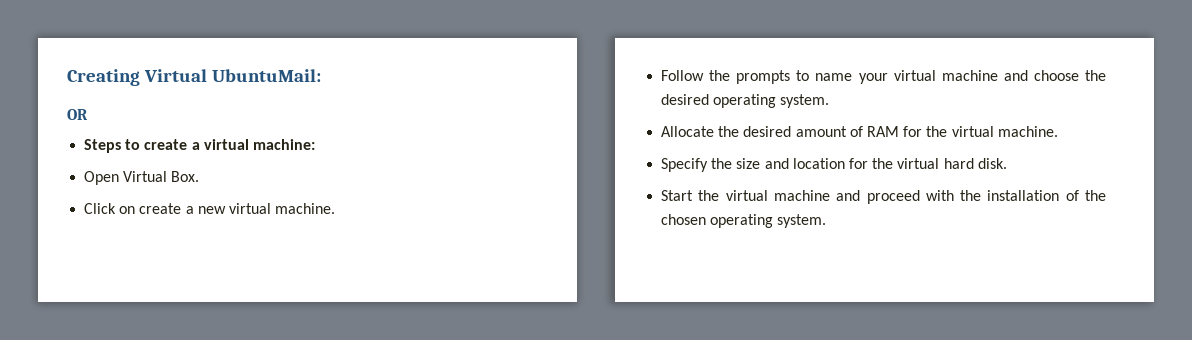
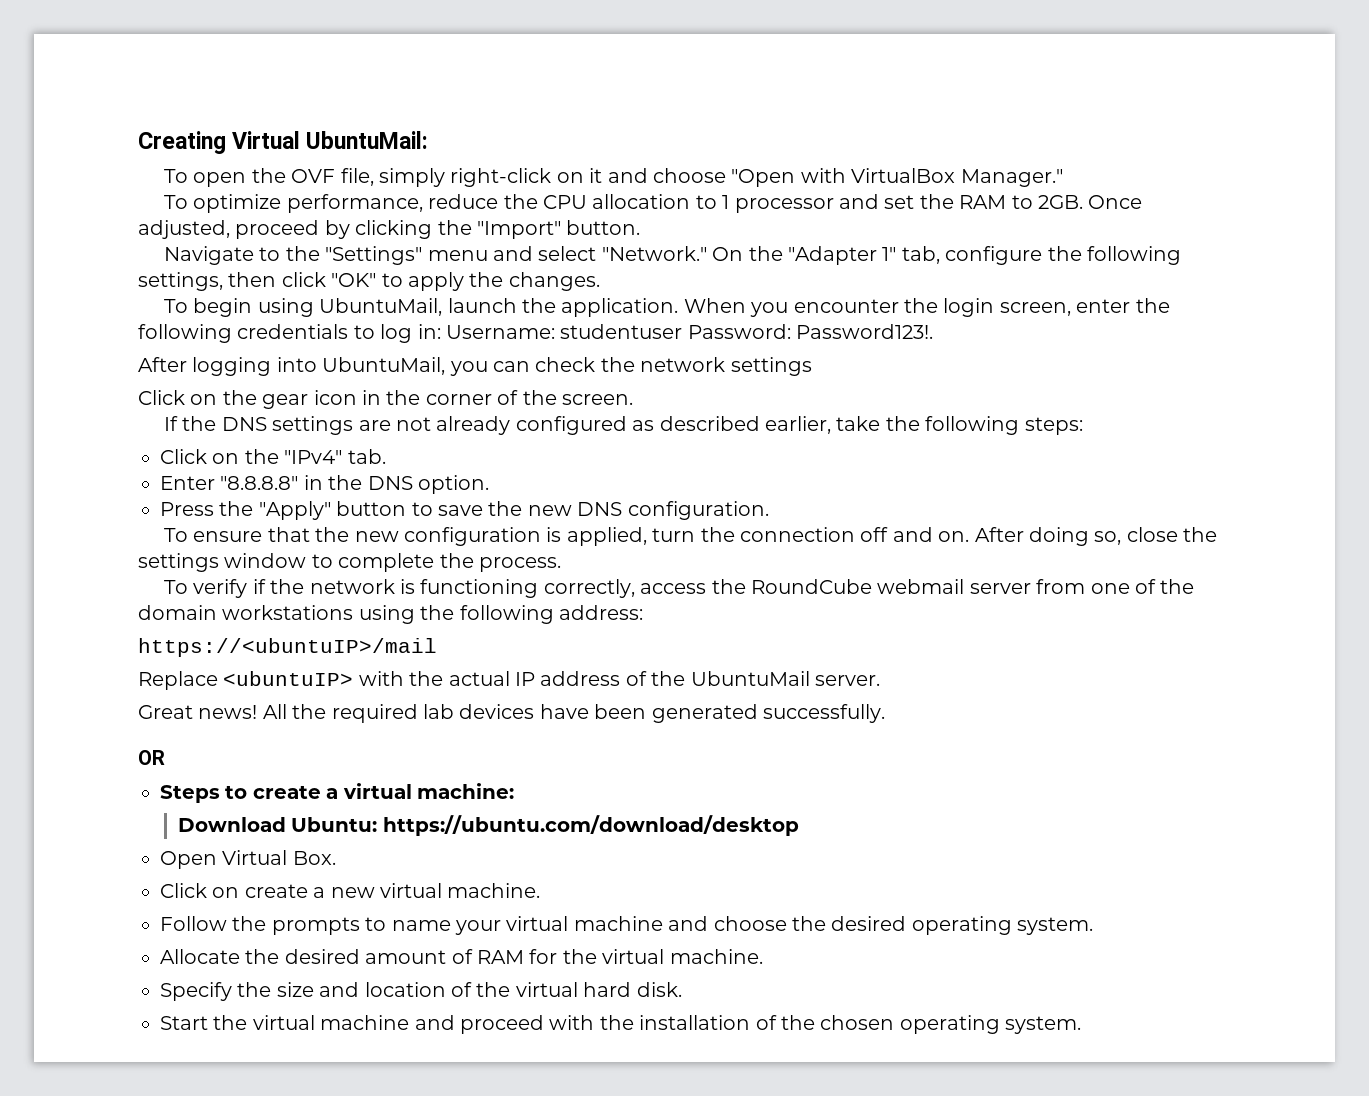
+ To open the OVF file, simply right-click on it and choose "Open with VirtualBox Manager."
+ To optimize performance, reduce the CPU allocation to 1 processor and set the RAM to 2GB. Once adjusted, proceed by clicking the "Import" button.
+ Navigate to the "Settings" menu and select "Network." On the "Adapter 1" tab, configure the following settings, then click "OK" to apply the changes.
+ To begin using UbuntuMail, launch the application. When you encounter the login screen, enter the following credentials to log in: Username: studentuser Password: Password123!.
+ After logging into UbuntuMail, you can check the network settings
+ Click on the gear icon in the corner of the screen.
+ If the DNS settings are not already configured as described earlier, take the following steps:
+ Click on the "IPv4" tab.
+ Enter "8.8.8.8" in the DNS option.
+ Press the "Apply" button to save the new DNS configuration.
+ To ensure that the new configuration is applied, turn the connection off and on. After doing so, close the settings window to complete the process.
+ To verify if the network is functioning correctly, access the RoundCube webmail server from one of the domain workstations using the following address:
+ https://<ubuntuIP>/mail
+ Replace <ubuntuIP> with the actual IP address of the UbuntuMail server.
+ Great news! All the required lab devices have been generated successfully.
+ Download Ubuntu: https://ubuntu.com/download/desktop
- Specify the size and location for the virtual hard disk.
+ Specify the size and location of the virtual hard disk.

